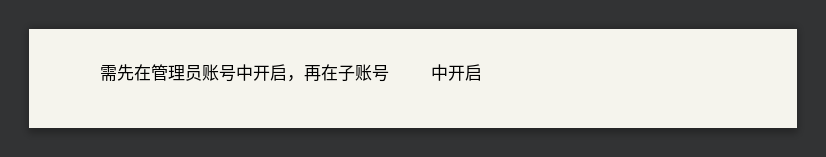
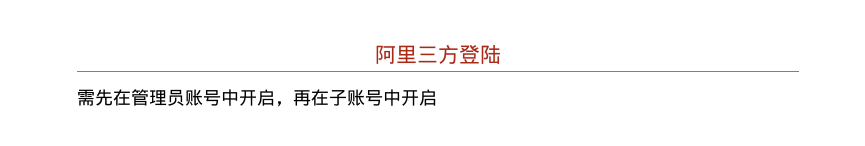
+ 阿里三方登陆

